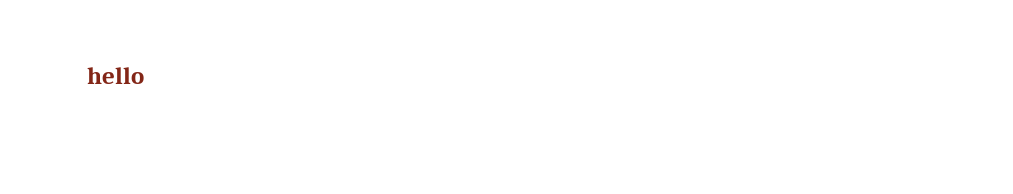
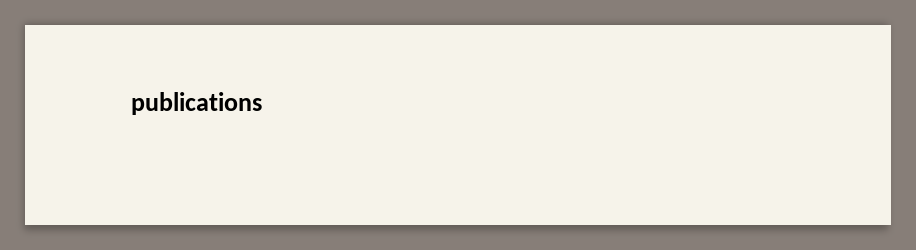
- hello
+ publications

